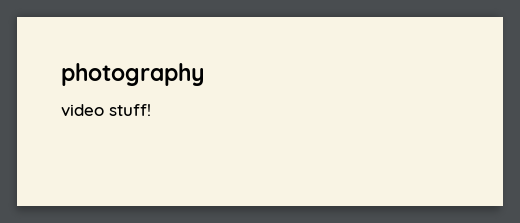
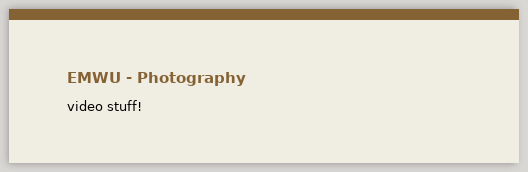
- photography
+ EMWU - Photography

